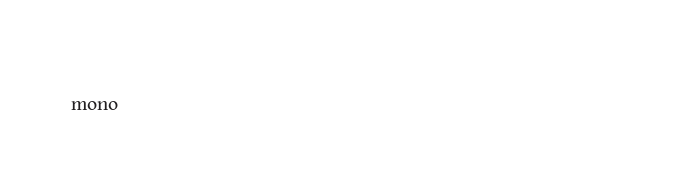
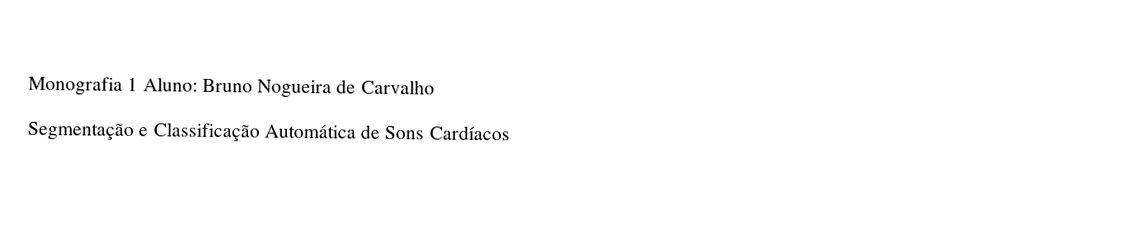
- mono
+ Monografia 1 Aluno: Bruno Nogueira de Carvalho
+ Segmentação e Classificação Automática de Sons Cardíacos

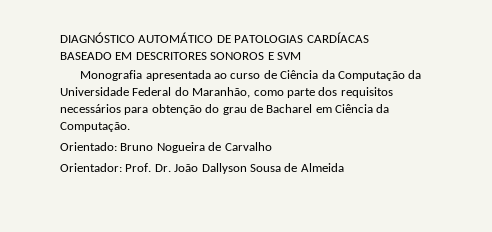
- Monografia 1 Aluno: Bruno Nogueira de Carvalho
- Segmentação e Classificação Automática de Sons Cardíacos
+ DIAGNÓSTICO AUTOMÁTICO DE PATOLOGIAS CARDÍACAS BASEADO EM DESCRITORES SONOROS E SVM
+ Monografia apresentada ao curso de Ciência da Computação da Universidade Federal do Maranhão, como parte dos requisitos necessários para obtenção do grau de Bacharel em Ciência da Computação.
+ Orientado: Bruno Nogueira de Carvalho
+ Orientador: Prof. Dr. João Dallyson Sousa de Almeida

